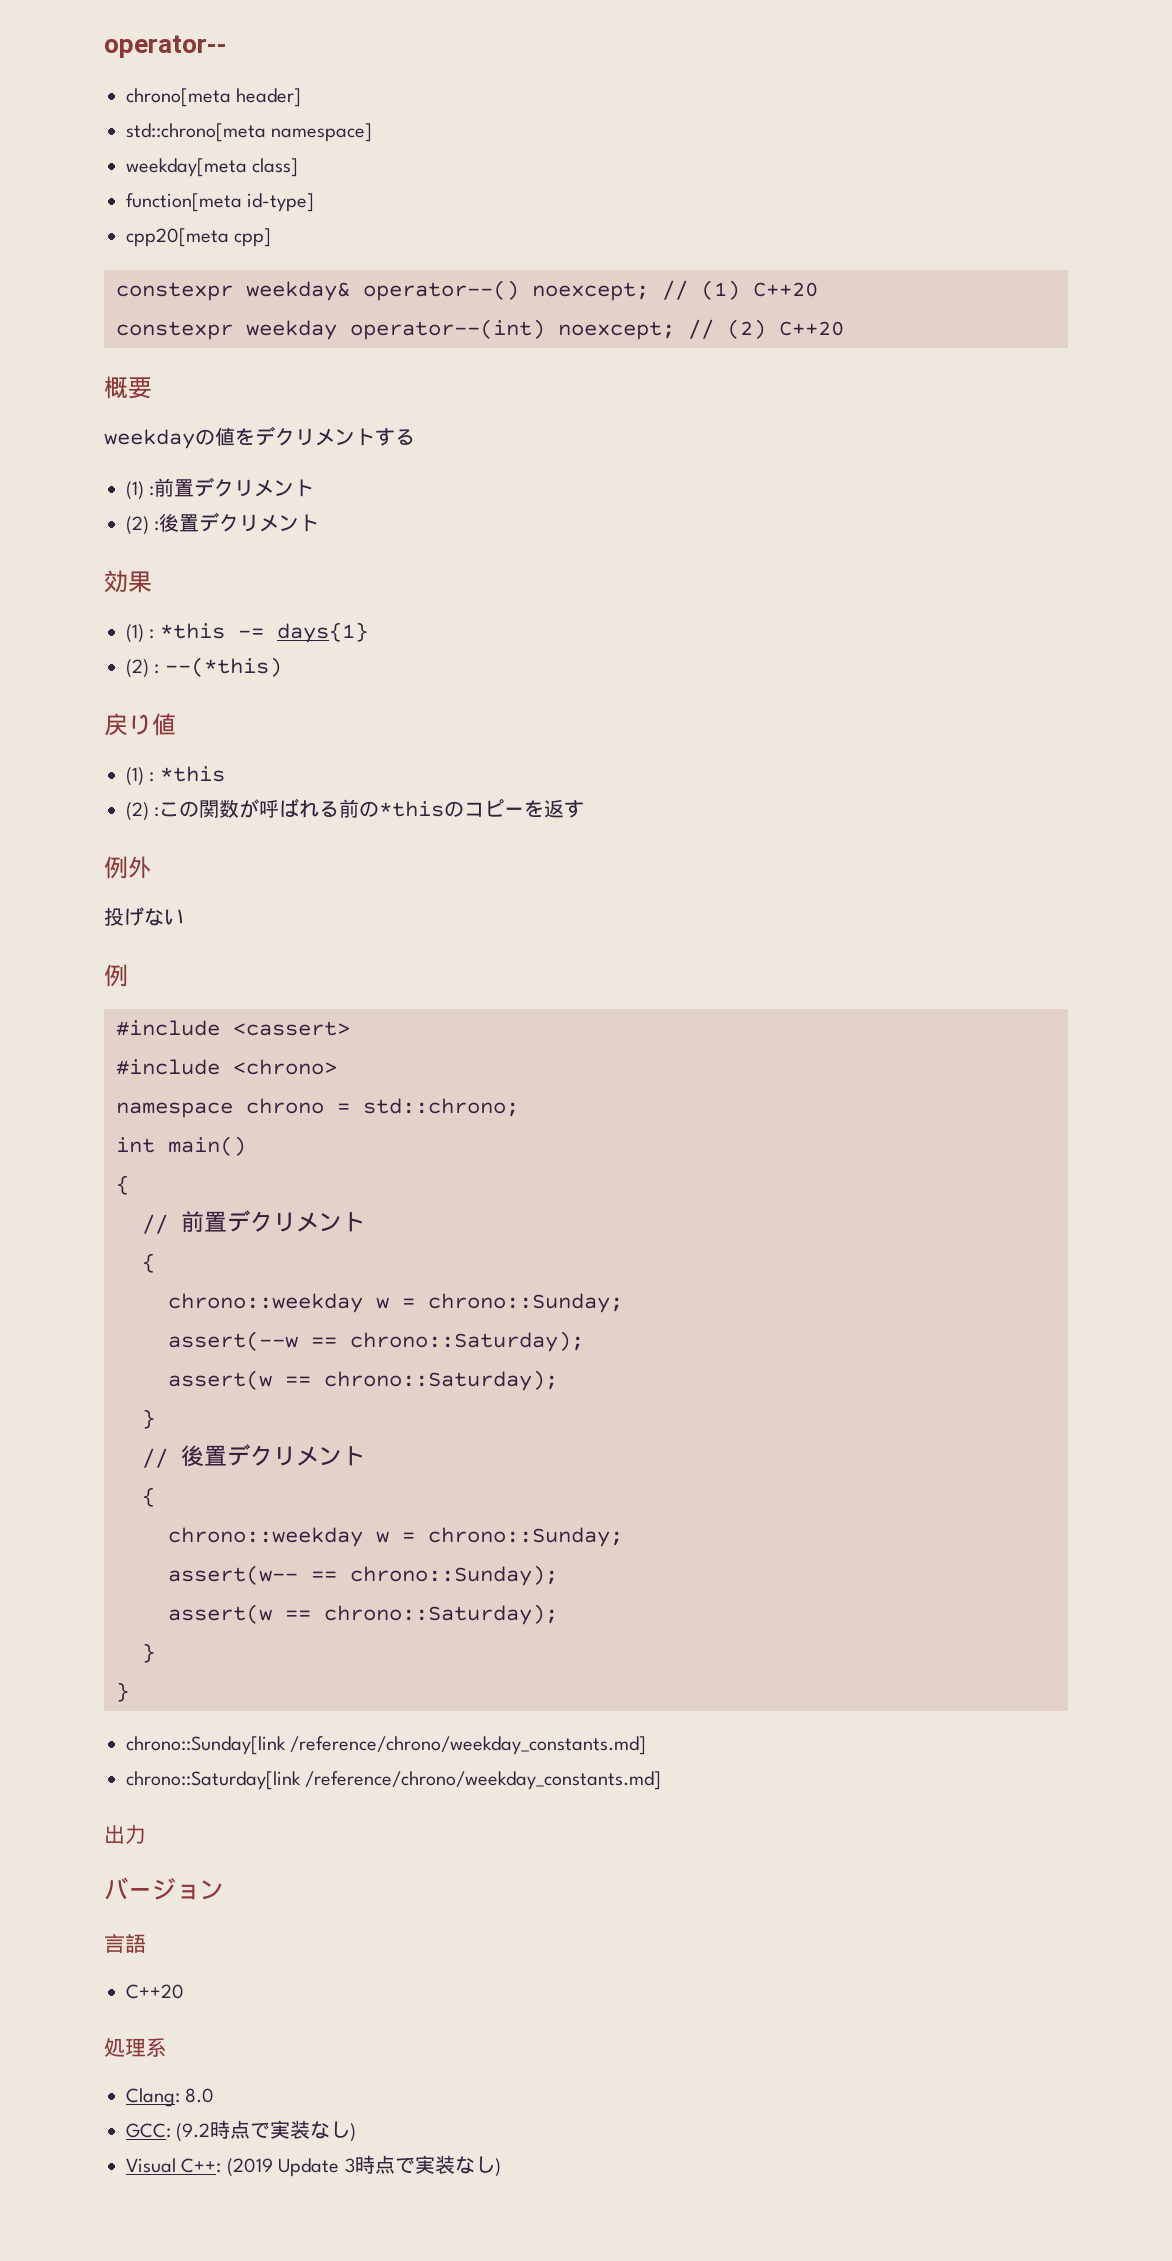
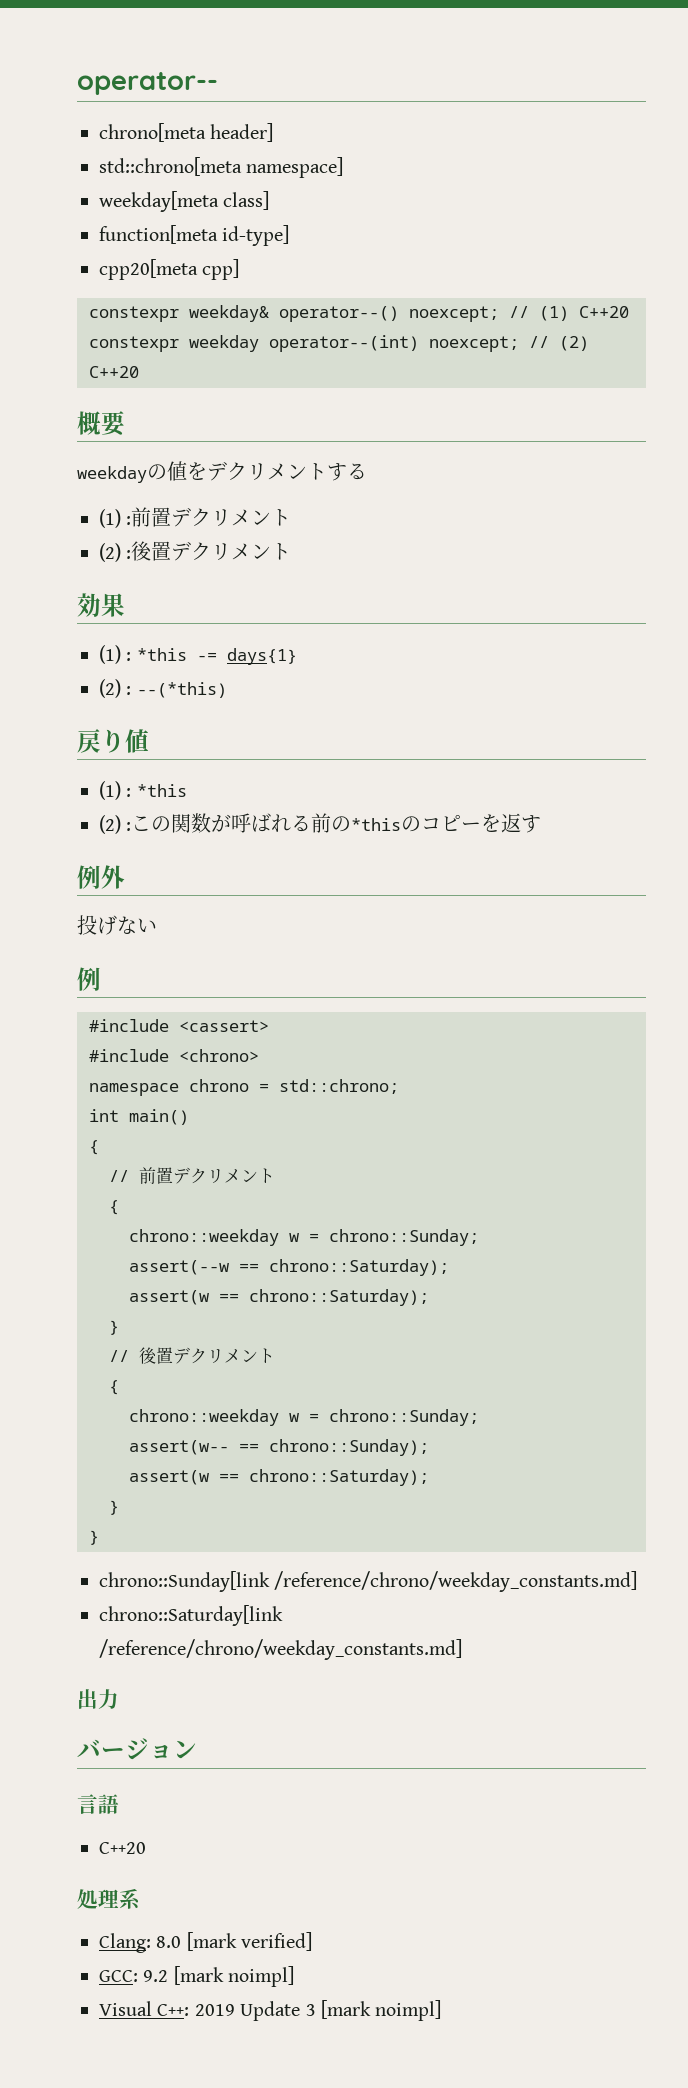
- Clang: 8.0
+ Clang: 8.0 [mark verified]
- GCC: (9.2時点で実装なし)
+ GCC: 9.2 [mark noimpl]
- Visual C++: (2019 Update 3時点で実装なし)
+ Visual C++: 2019 Update 3 [mark noimpl]

